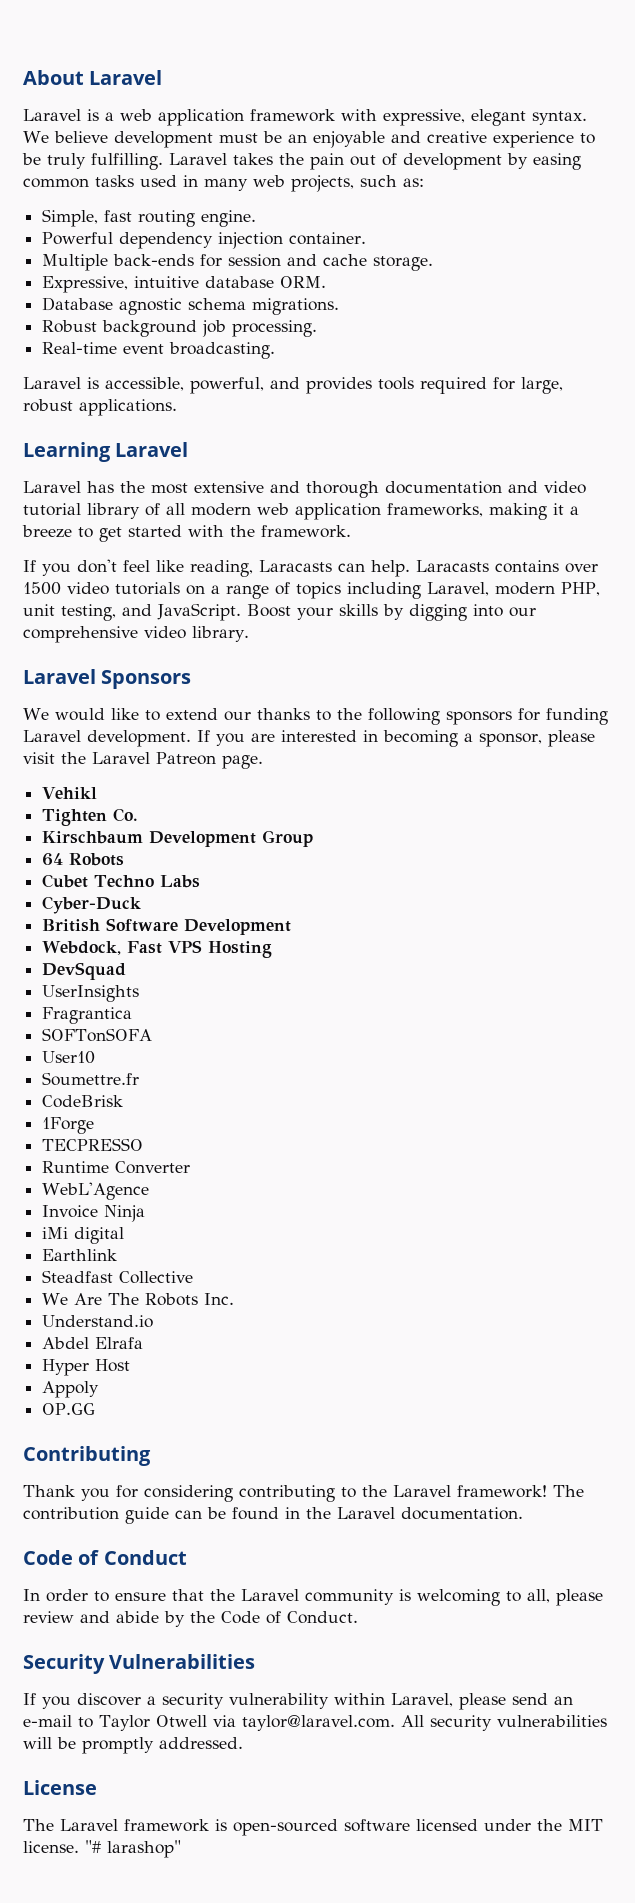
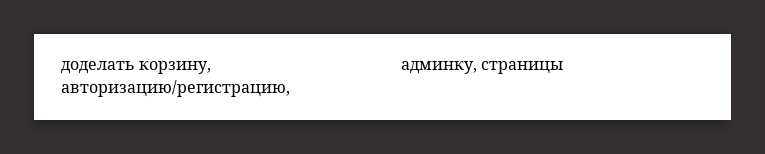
- About Laravel
- Laravel is a web application framework with expressive, elegant syntax. We believe development must be an enjoyable and creative experience to be truly fulfilling. Laravel takes the pain out of development by easing common tasks used in many web projects, such as:
- Simple, fast routing engine.
- Powerful dependency injection container.
- Multiple back-ends for session and cache storage.
- Expressive, intuitive database ORM.
- Database agnostic schema migrations.
- Robust background job processing.
- Real-time event broadcasting.
- Laravel is accessible, powerful, and provides tools required for large, robust applications.
- Learning Laravel
- Laravel has the most extensive and thorough documentation and video tutorial library of all modern web application frameworks, making it a breeze to get started with the framework.
- If you don't feel like reading, Laracasts can help. Laracasts contains over 1500 video tutorials on a range of topics including Laravel, modern PHP, unit testing, and JavaScript. Boost your skills by digging into our comprehensive video library.
- Laravel Sponsors
- We would like to extend our thanks to the following sponsors for funding Laravel development. If you are interested in becoming a sponsor, please visit the Laravel Patreon page.
- Vehikl
- Tighten Co.
- Kirschbaum Development Group
- 64 Robots
- Cubet Techno Labs
- Cyber-Duck
- British Software Development
- Webdock, Fast VPS Hosting
- DevSquad
- UserInsights
- Fragrantica
- SOFTonSOFA
- User10
- Soumettre.fr
- CodeBrisk
- 1Forge
- TECPRESSO
- Runtime Converter
- WebL'Agence
- Invoice Ninja
- iMi digital
- Earthlink
- Steadfast Collective
- We Are The Robots Inc.
- Understand.io
- Abdel Elrafa
- Hyper Host
- Appoly
- OP.GG
- Contributing
- Thank you for considering contributing to the Laravel framework! The contribution guide can be found in the Laravel documentation.
- Code of Conduct
- In order to ensure that the Laravel community is welcoming to all, please review and abide by the Code of Conduct.
- Security Vulnerabilities
- If you discover a security vulnerability within Laravel, please send an e-mail to Taylor Otwell via taylor@laravel.com. All security vulnerabilities will be promptly addressed.
- License
- The Laravel framework is open-sourced software licensed under the MIT license. "# larashop"
+ доделать корзину, авторизацию/регистрацию, админку, страницы

